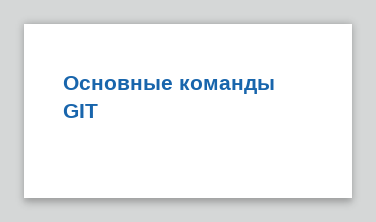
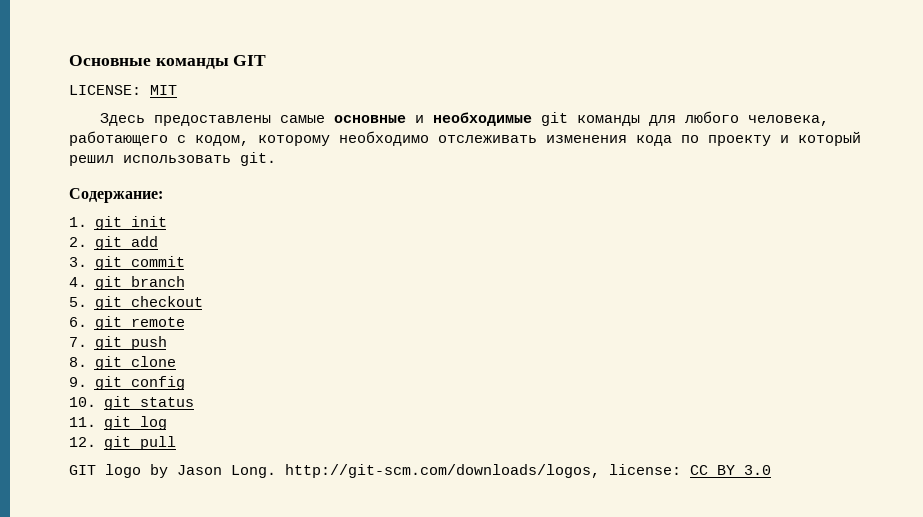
+ LICENSE: MIT
+ Здесь предоставлены самые основные и необходимые git команды для любого человека, работающего с кодом, которому необходимо отслеживать изменения кода по проекту и который решил использовать git.
+ Содержание:
+ 1. git init
+ 2. git add
+ 3. git commit
+ 4. git branch
+ 5. git checkout
+ 6. git remote
+ 7. git push
+ 8. git clone
+ 9. git config
+ 10. git status
+ 11. git log
+ 12. git pull
+ GIT logo by Jason Long. http://git-scm.com/downloads/logos, license: CC BY 3.0

